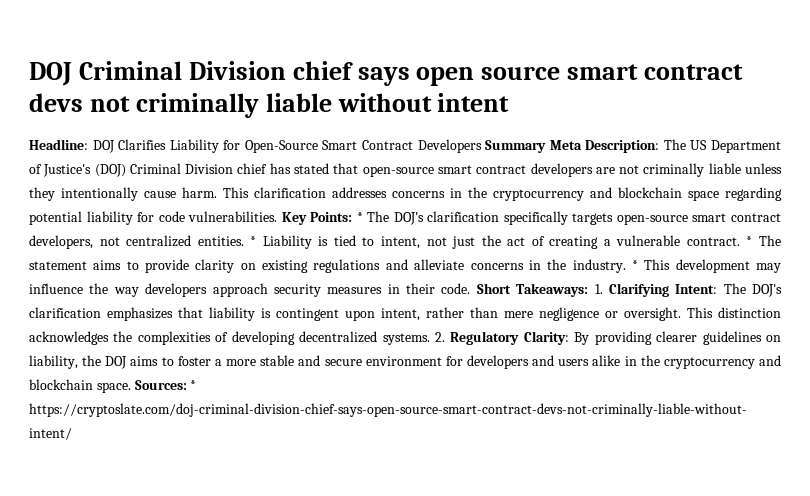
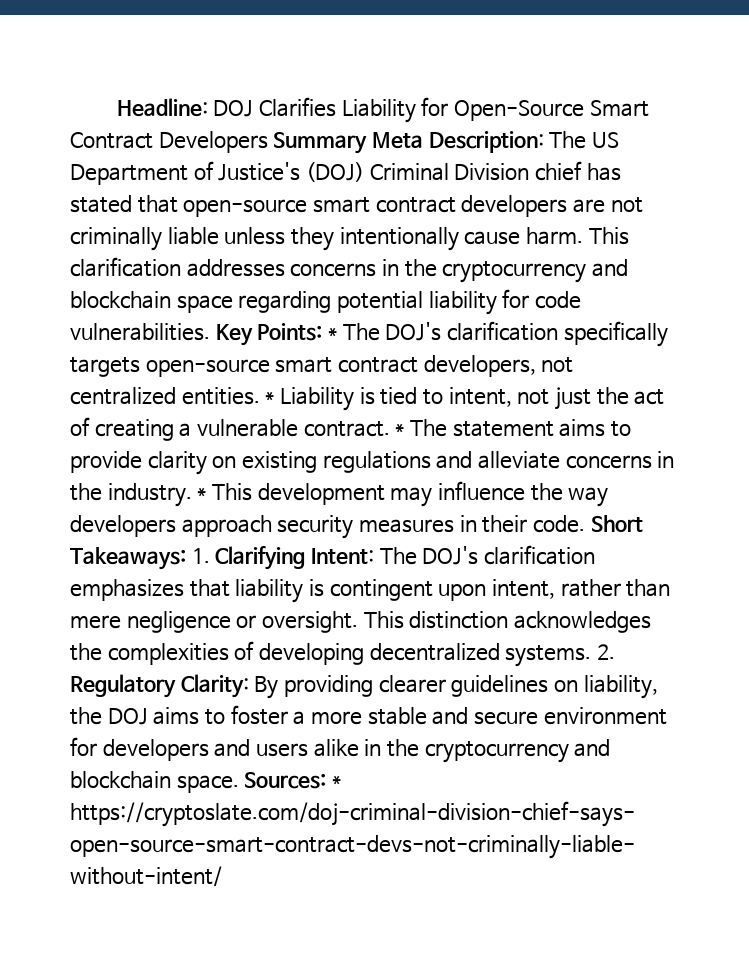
- DOJ Criminal Division chief says open source smart contract devs not criminally liable without intent

